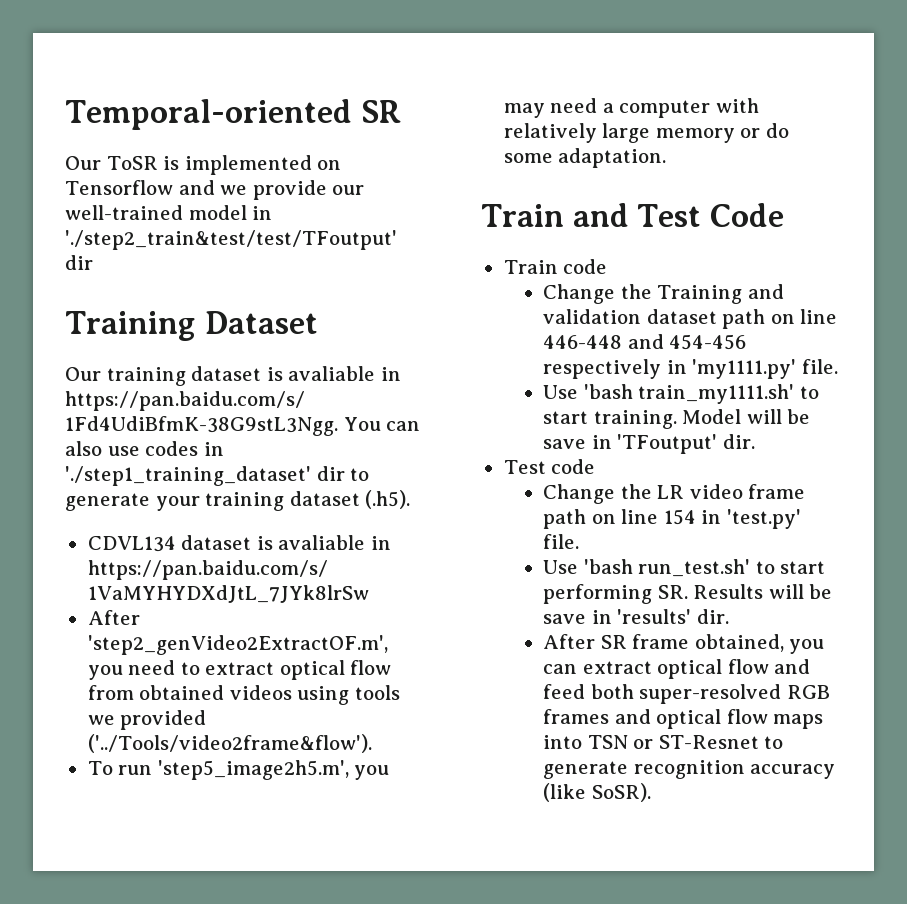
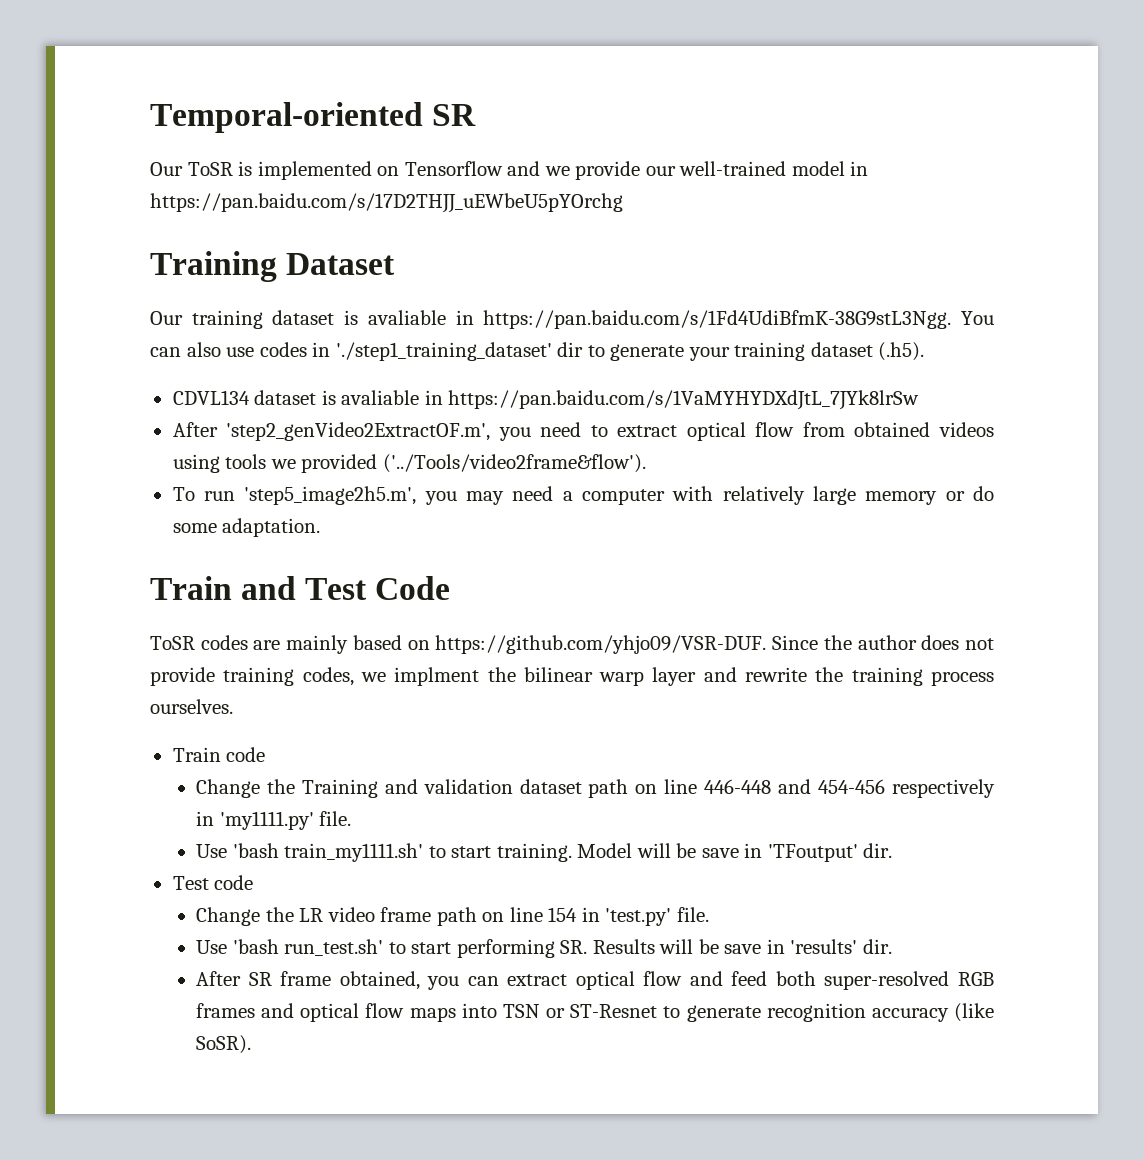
- Our ToSR is implemented on Tensorflow and we provide our well-trained model in './step2_train&test/test/TFoutput' dir
+ Our ToSR is implemented on Tensorflow and we provide our well-trained model in https://pan.baidu.com/s/17D2THJJ_uEWbeU5pYOrchg
+ ToSR codes are mainly based on https://github.com/yhjo09/VSR-DUF. Since the author does not provide training codes, we implment the bilinear warp layer and rewrite the training process ourselves.

